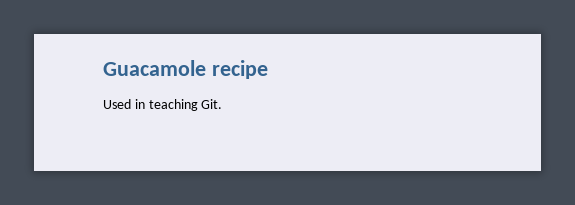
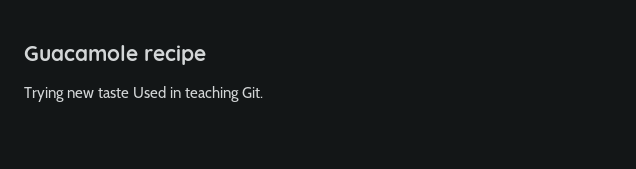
- Used in teaching Git.
+ Trying new taste Used in teaching Git.

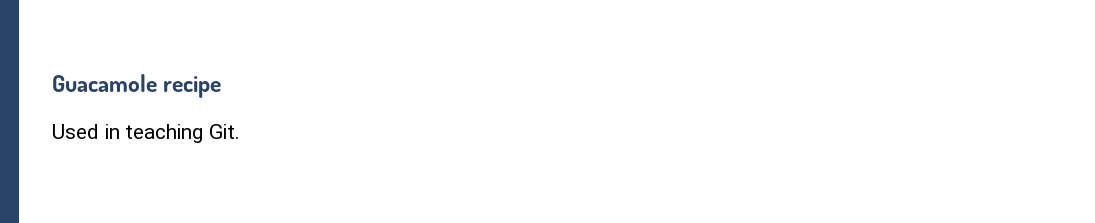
- Trying new taste Used in teaching Git.
+ Used in teaching Git.

